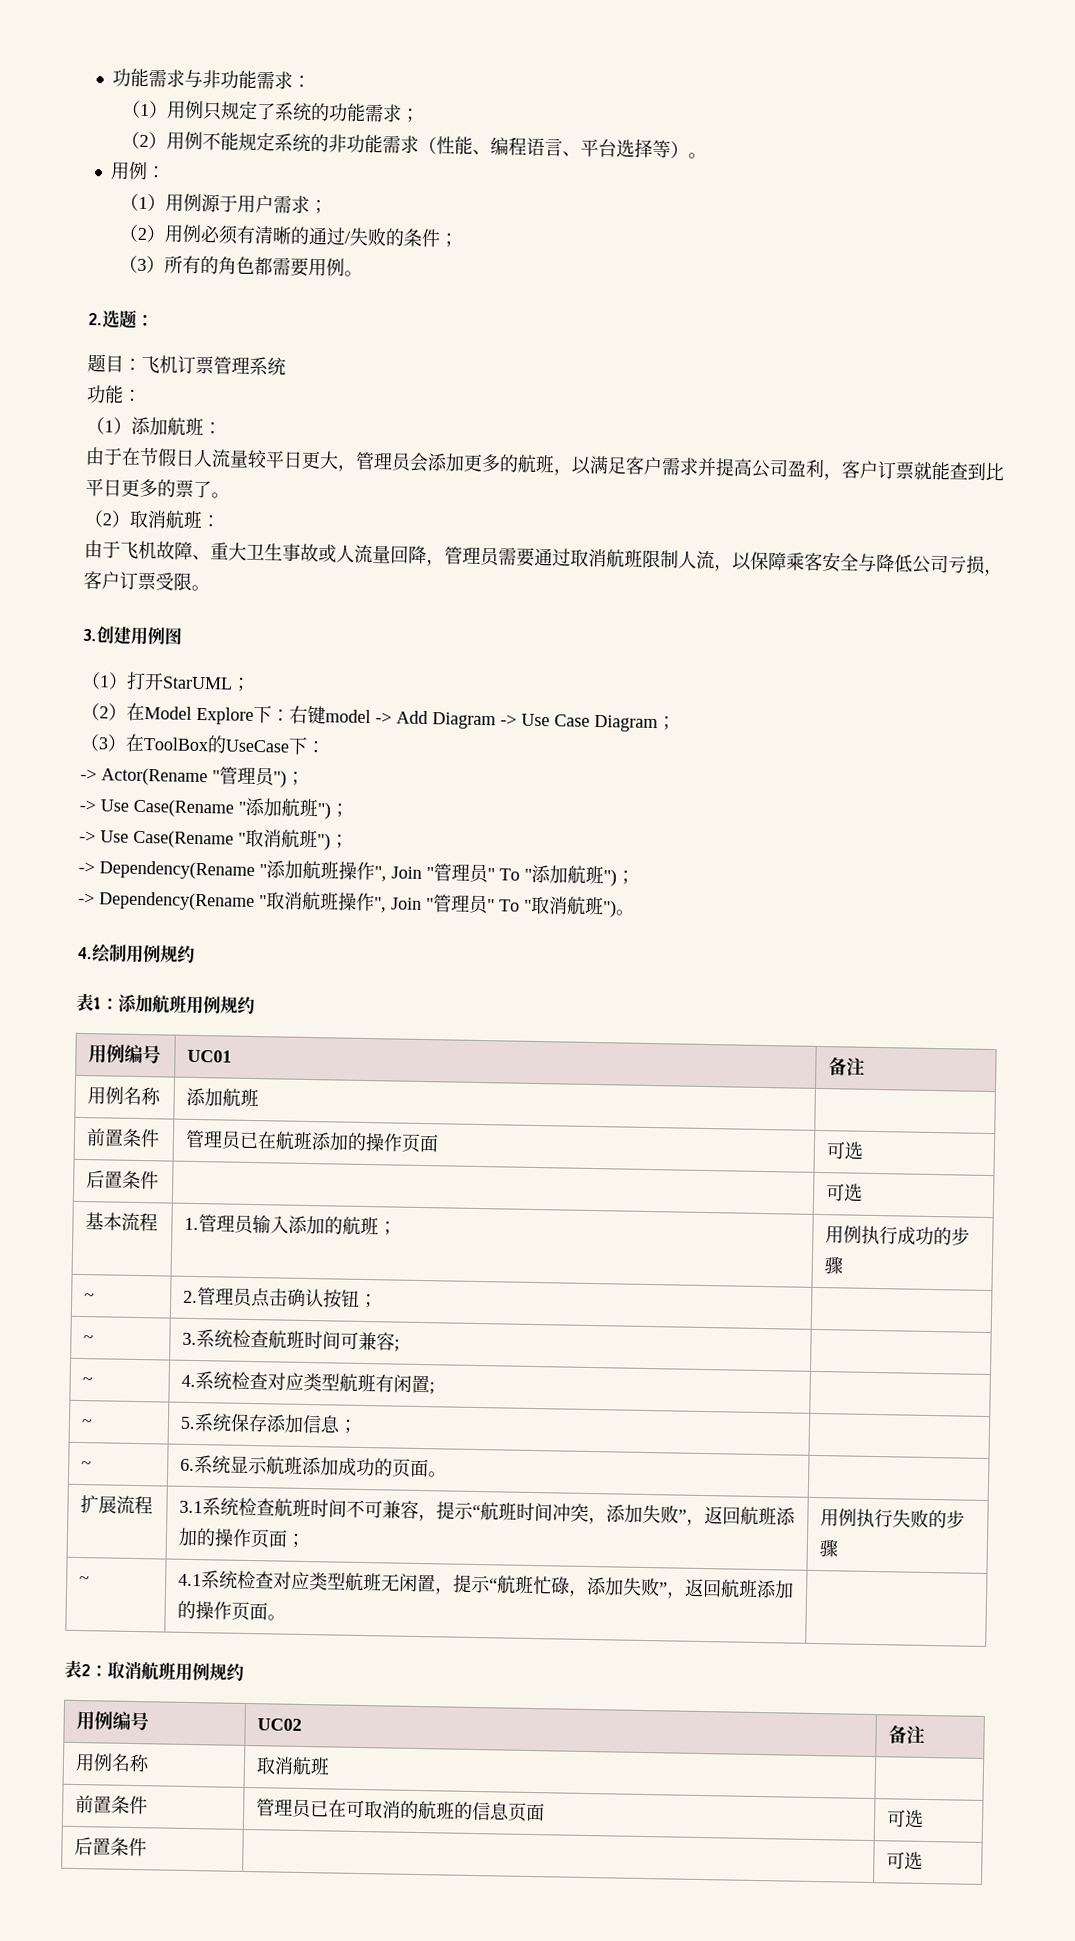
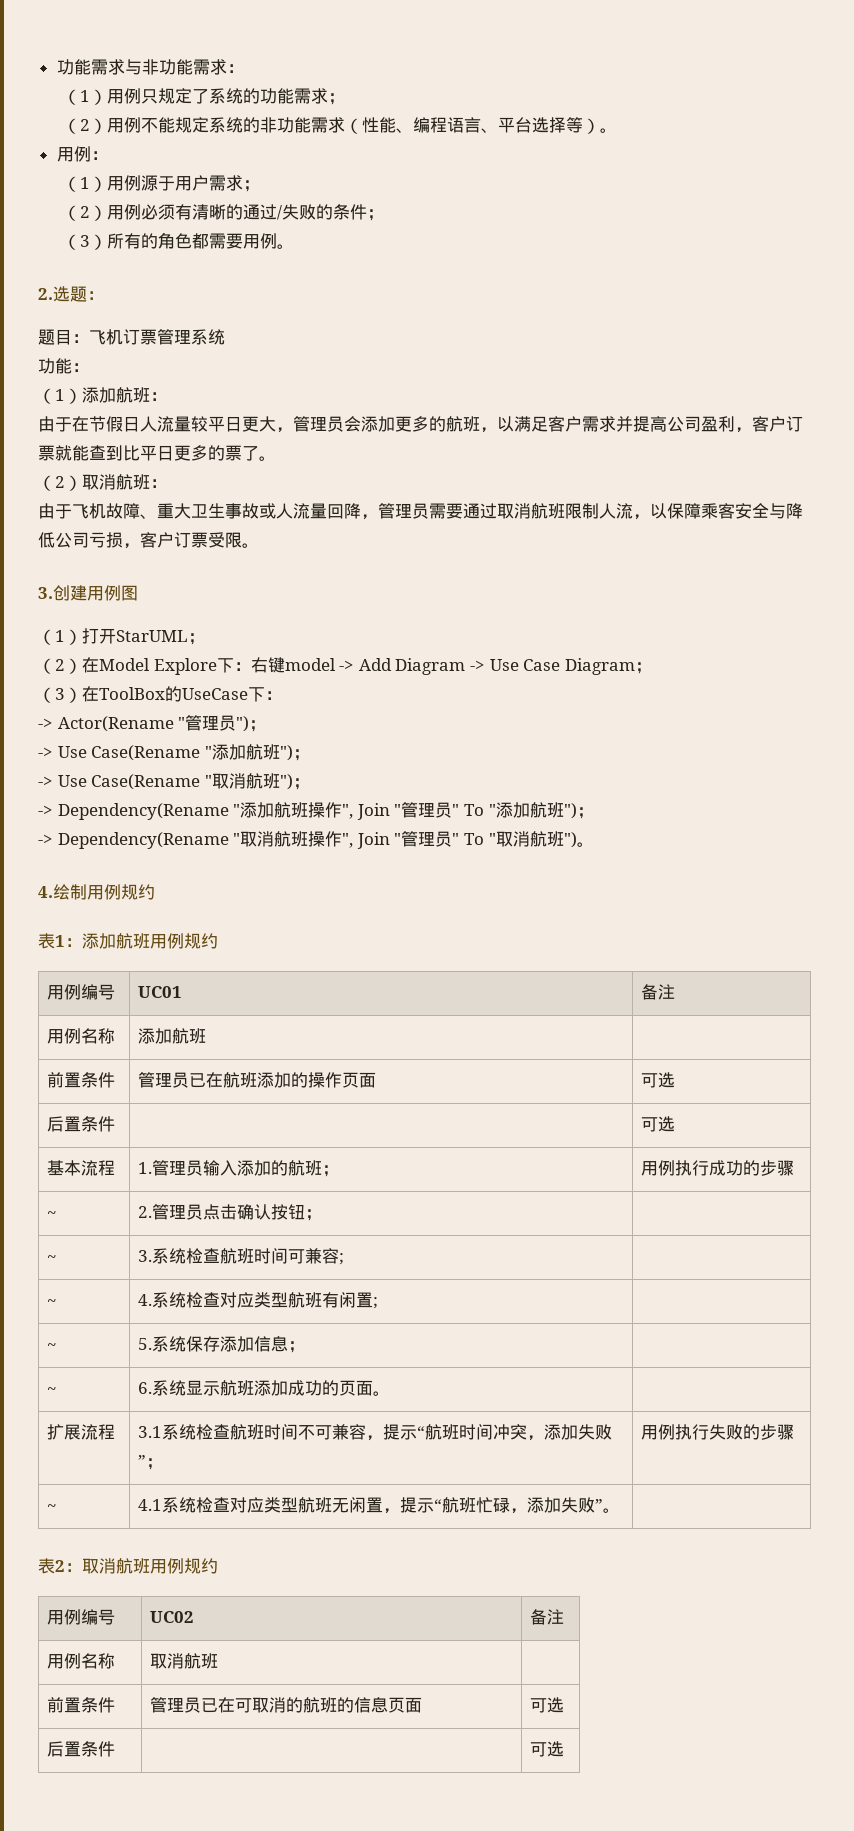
- 扩展流程 | 3.1系统检查航班时间不可兼容，提示“航班时间冲突，添加失败”，返回航班添加的操作页面； | 用例执行失败的步骤
+ 扩展流程 | 3.1系统检查航班时间不可兼容，提示“航班时间冲突，添加失败”； | 用例执行失败的步骤
- ~ | 4.1系统检查对应类型航班无闲置，提示“航班忙碌，添加失败”，返回航班添加的操作页面。 |
+ ~ | 4.1系统检查对应类型航班无闲置，提示“航班忙碌，添加失败”。 |

